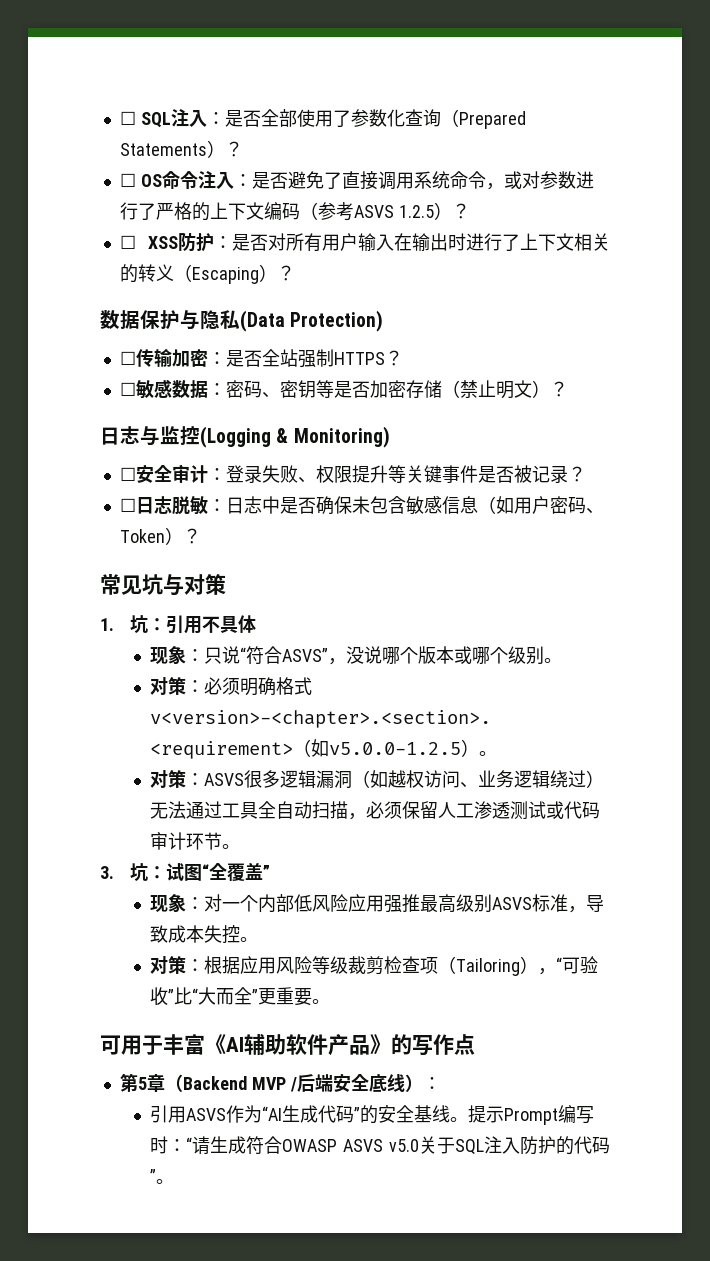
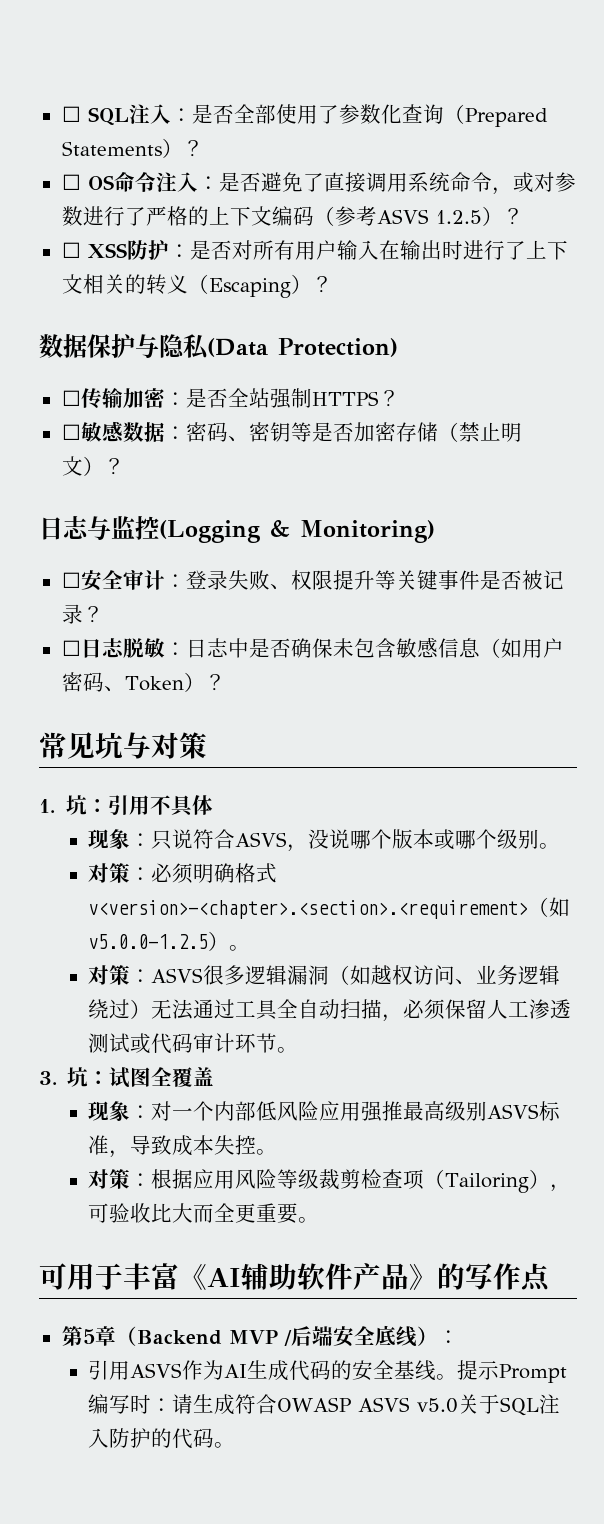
- 现象：只说“符合ASVS”，没说哪个版本或哪个级别。
+ 现象：只说符合ASVS，没说哪个版本或哪个级别。
- 3.坑：试图“全覆盖”
+ 3.坑：试图全覆盖
- 对策：根据应用风险等级裁剪检查项（Tailoring），“可验收”比“大而全”更重要。
+ 对策：根据应用风险等级裁剪检查项（Tailoring），可验收比大而全更重要。
- 引用ASVS作为“AI生成代码”的安全基线。
+ 引用ASVS作为AI生成代码的安全基线。
- 提示Prompt编写时：“请生成符合OWASP ASVS v5.0关于SQL注入防护的代码”。
+ 提示Prompt编写时：请生成符合OWASP ASVS v5.0关于SQL注入防护的代码。

